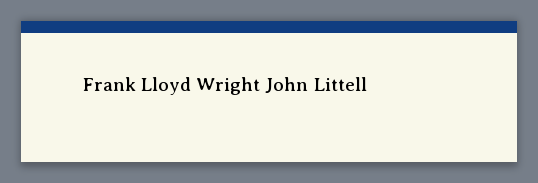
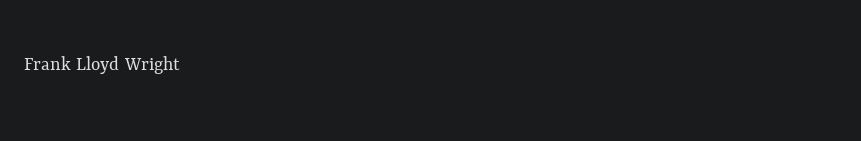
- Frank Lloyd Wright John Littell
+ Frank Lloyd Wright

